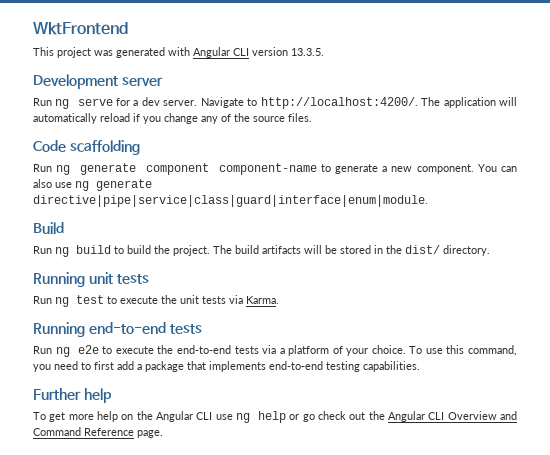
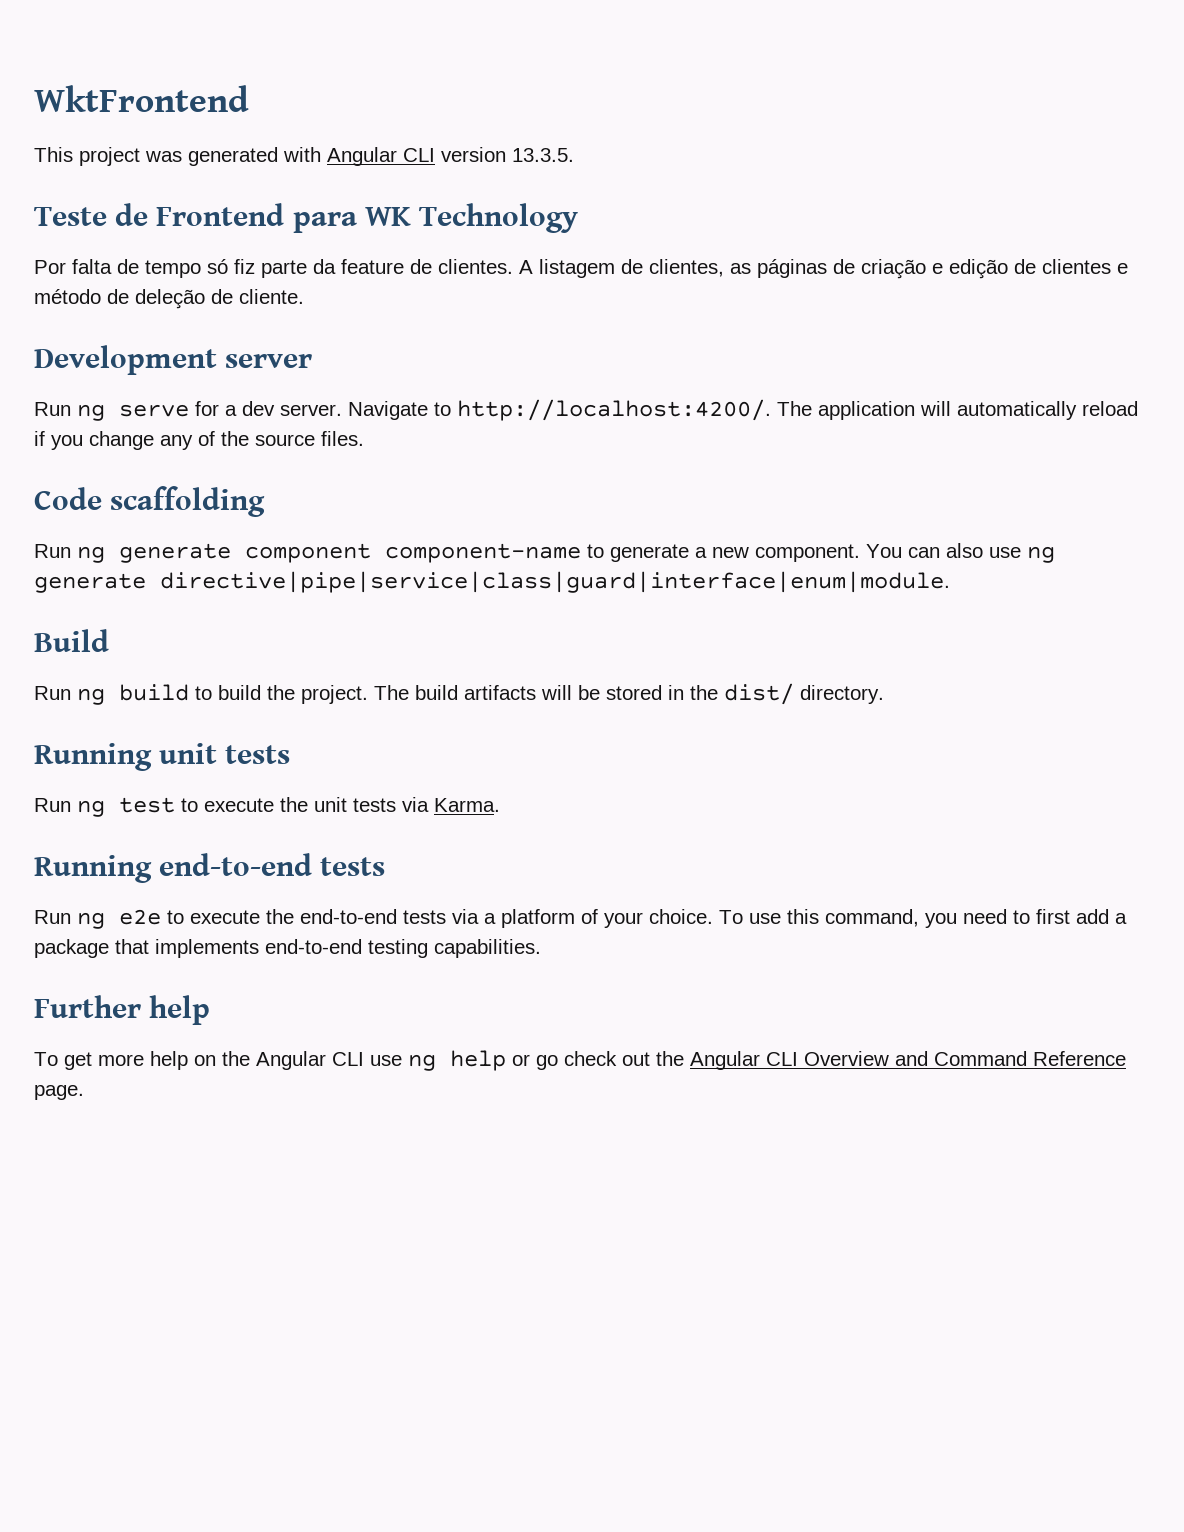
+ Teste de Frontend para WK Technology
+ Por falta de tempo só fiz parte da feature de clientes. A listagem de clientes, as páginas de criação e edição de clientes e método de deleção de cliente.

